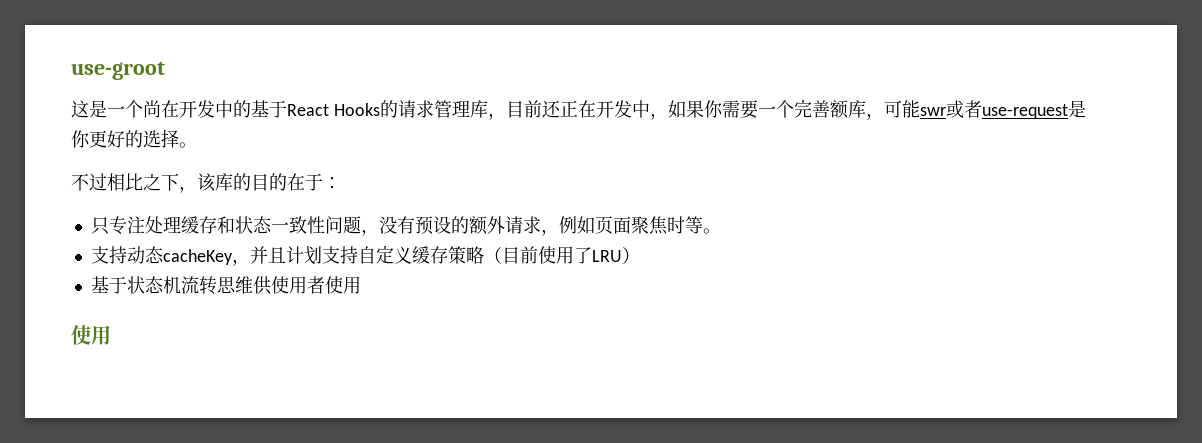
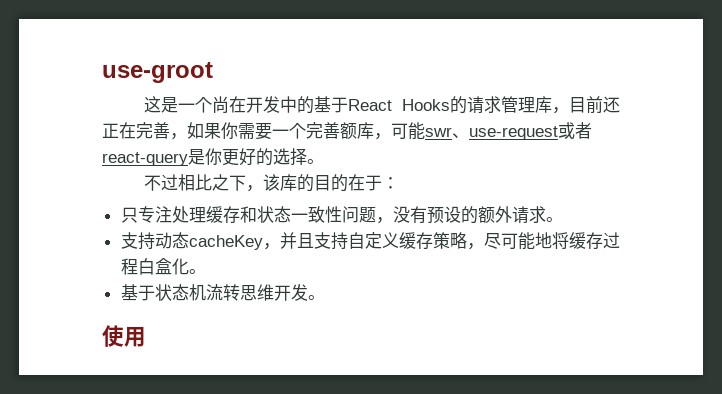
- 这是一个尚在开发中的基于React Hooks的请求管理库，目前还正在开发中，如果你需要一个完善额库，可能swr或者use-request是你更好的选择。
+ 这是一个尚在开发中的基于React Hooks的请求管理库，目前还正在完善，如果你需要一个完善额库，可能swr、use-request或者react-query是你更好的选择。
- 只专注处理缓存和状态一致性问题，没有预设的额外请求，例如页面聚焦时等。
+ 只专注处理缓存和状态一致性问题，没有预设的额外请求。
- 支持动态cacheKey，并且计划支持自定义缓存策略（目前使用了LRU）
+ 支持动态cacheKey，并且支持自定义缓存策略，尽可能地将缓存过程白盒化。
- 基于状态机流转思维供使用者使用
+ 基于状态机流转思维开发。

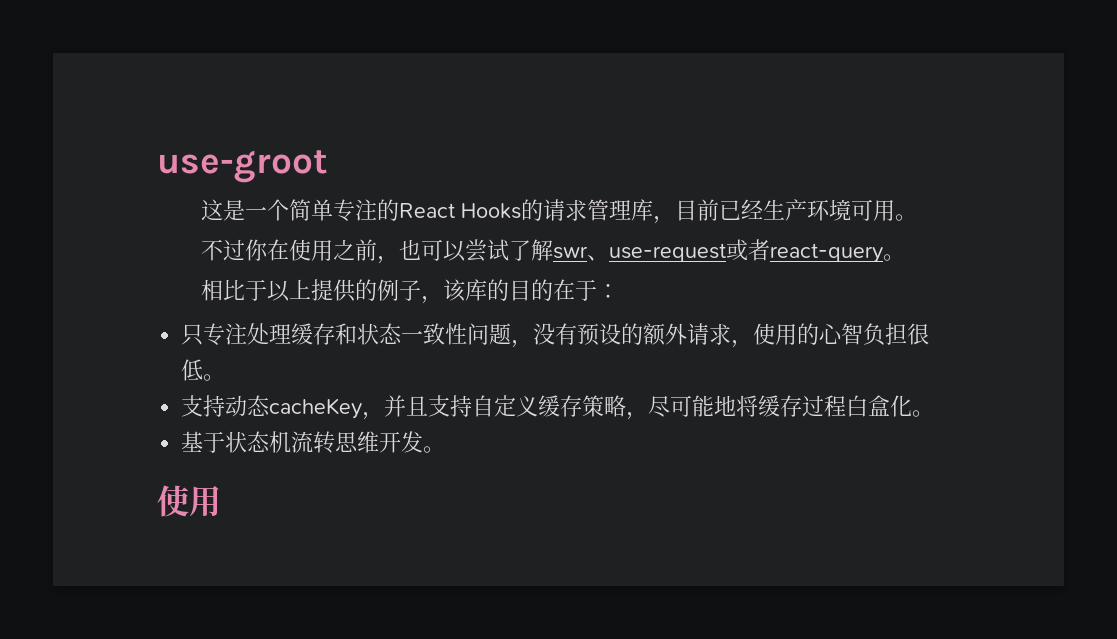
- 这是一个尚在开发中的基于React Hooks的请求管理库，目前还正在完善，如果你需要一个完善额库，可能swr、use-request或者react-query是你更好的选择。
- 不过相比之下，该库的目的在于：
+ 这是一个简单专注的React Hooks的请求管理库，目前已经生产环境可用。
+ 不过你在使用之前，也可以尝试了解swr、use-request或者react-query。
+ 相比于以上提供的例子，该库的目的在于：
- 只专注处理缓存和状态一致性问题，没有预设的额外请求。
+ 只专注处理缓存和状态一致性问题，没有预设的额外请求，使用的心智负担很低。

